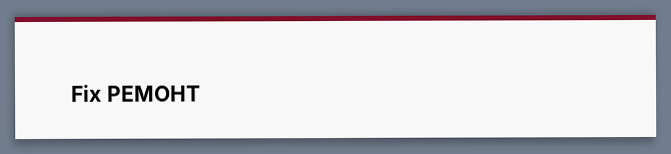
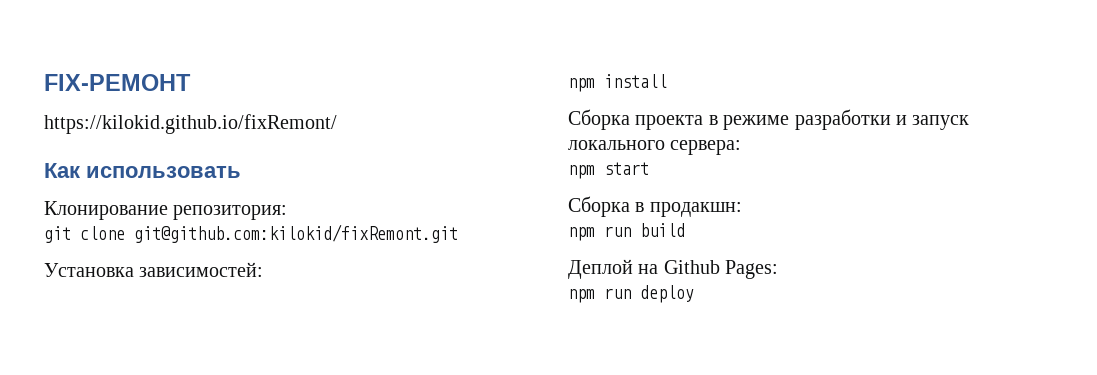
- Fix РЕМОНТ
+ FIX-РЕМОНТ
+ https://kilokid.github.io/fixRemont/
+ Как использовать
+ Клонирование репозитория:
+ git clone git@github.com:kilokid/fixRemont.git
+ Установка зависимостей:
+ npm install
+ Сборка проекта в режиме разработки и запуск локального сервера:
+ npm start
+ Сборка в продакшн:
+ npm run build
+ Деплой на Github Pages:
+ npm run deploy

